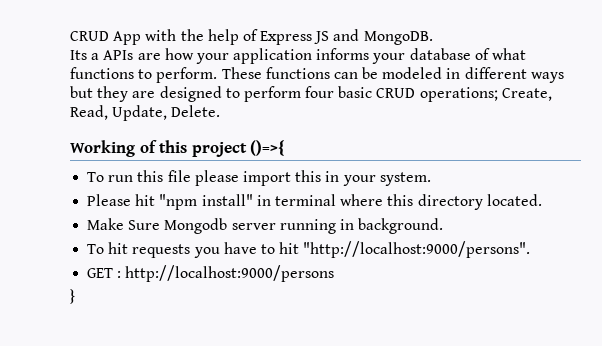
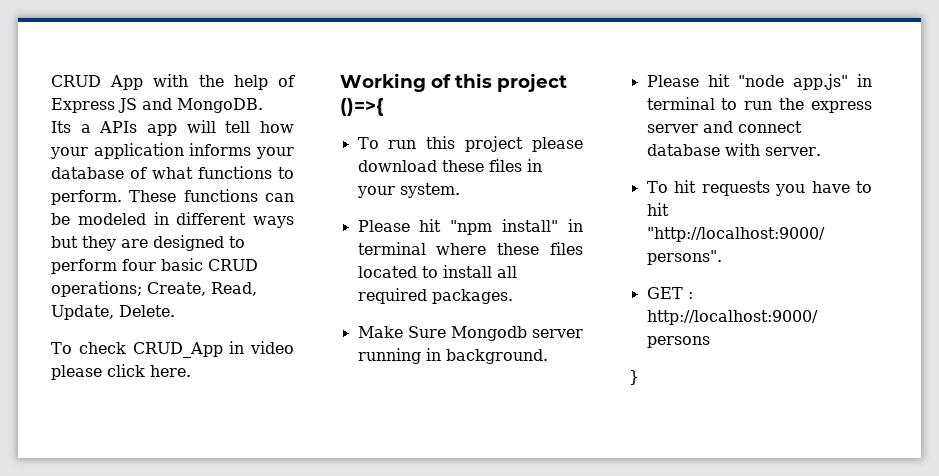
- Its a APIs are how your application informs your database of what functions to perform.
+ Its a APIs app will tell how your application informs your database of what functions to perform.
+ To check CRUD_App in video please click here.
- To run this file please import this in your system.
+ To run this project please download these files in your system.
- Please hit "npm install" in terminal where this directory located.
+ Please hit "npm install" in terminal where these files located to install all required packages.
+ Please hit "node app.js" in terminal to run the express server and connect database with server.

